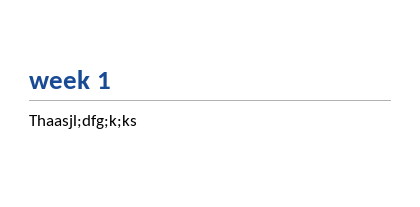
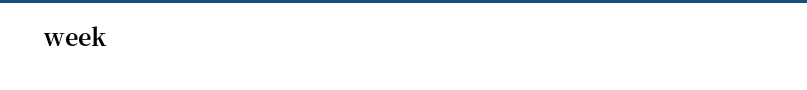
- week 1
- Thaasjl;dfg;k;ks
+ week

